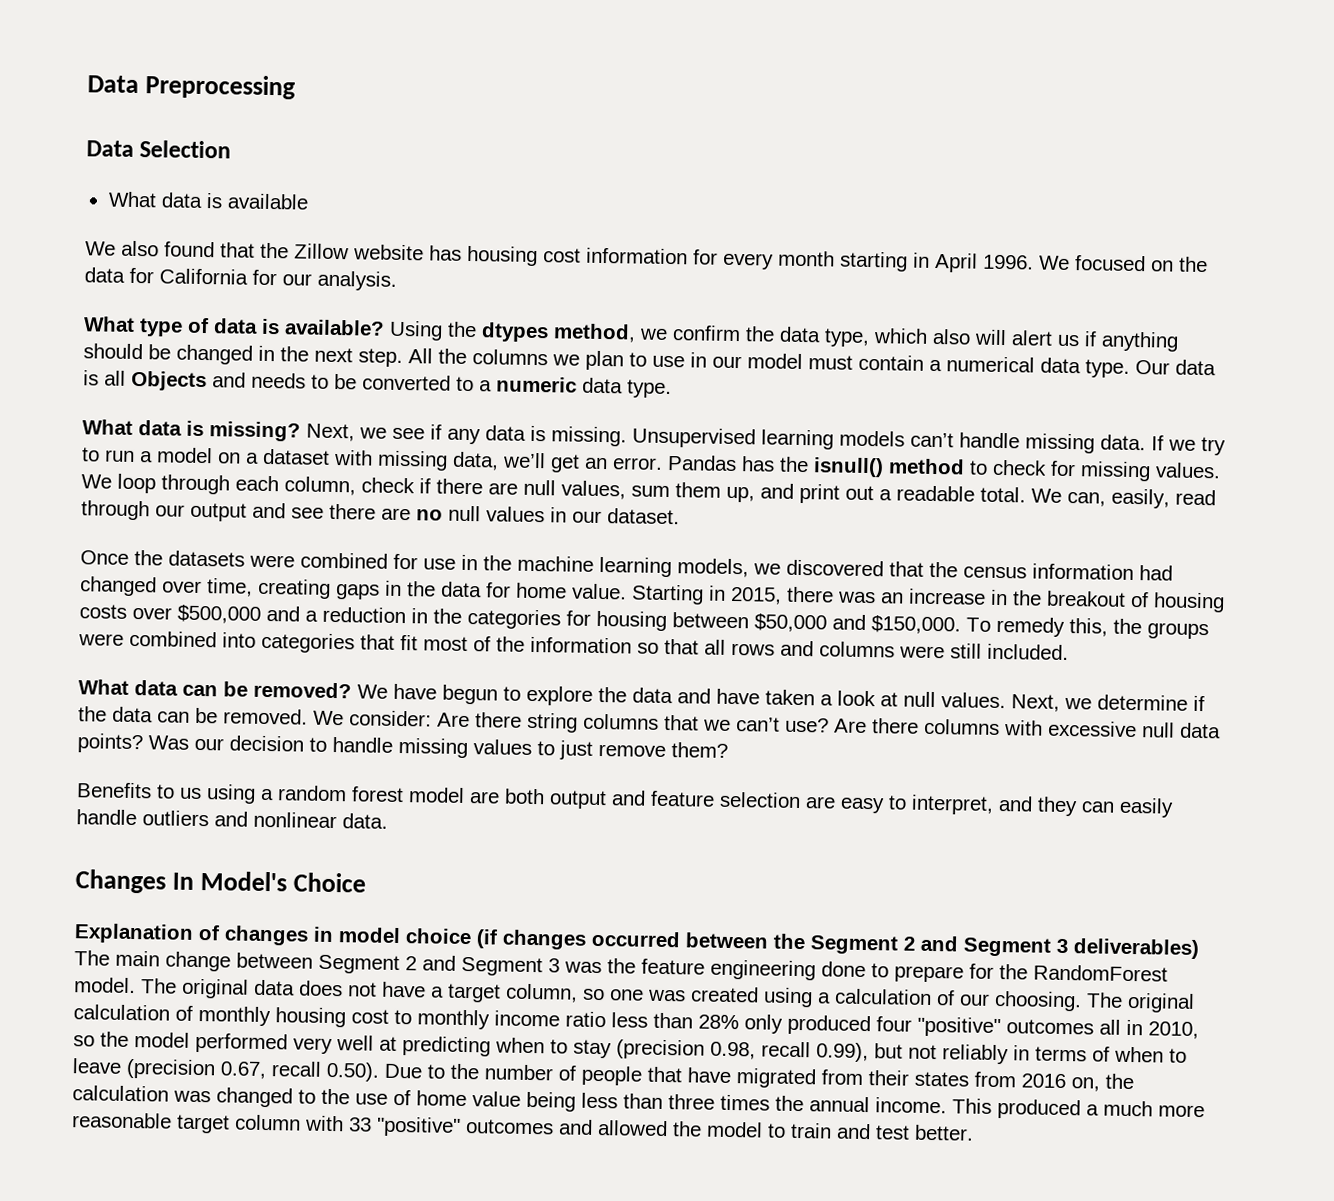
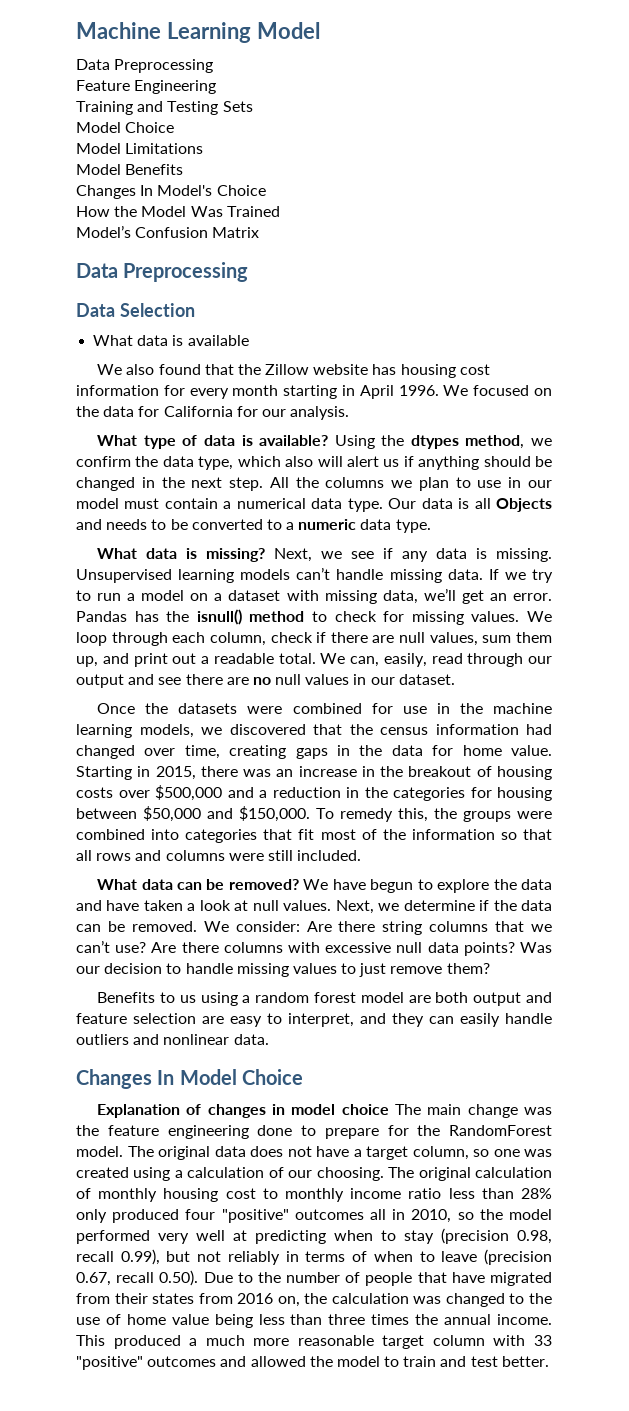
+ Machine Learning Model
+ Data Preprocessing
+ Feature Engineering
+ Training and Testing Sets
+ Model Choice
+ Model Limitations
+ Model Benefits
+ Changes In Model's Choice
+ How the Model Was Trained
+ Model’s Confusion Matrix
- Changes In Model's Choice
+ Changes In Model Choice
- Explanation of changes in model choice (if changes occurred between the Segment 2 and Segment 3 deliverables) The main change between Segment 2 and Segment 3 was the feature engineering done to prepare for the RandomForest model.
+ Explanation of changes in model choice The main change was the feature engineering done to prepare for the RandomForest model.

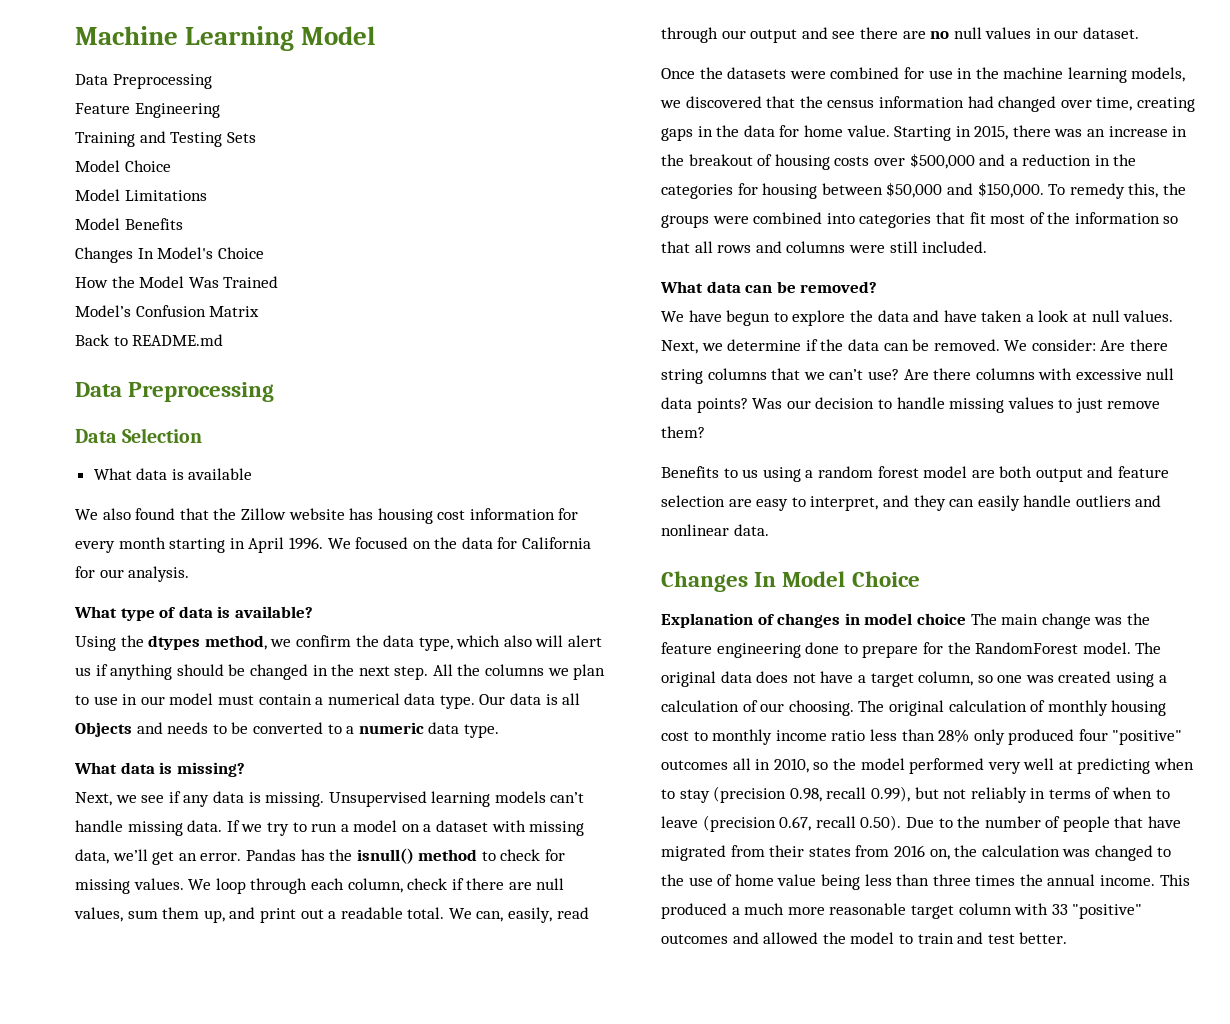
+ Back to README.md
- What type of data is available? Using the dtypes method, we confirm the data type, which also will alert us if anything should be changed in the next step.
+ What type of data is available?
+ Using the dtypes method, we confirm the data type, which also will alert us if anything should be changed in the next step.
- What data is missing? Next, we see if any data is missing.
+ What data is missing?
+ Next, we see if any data is missing.
- What data can be removed? We have begun to explore the data and have taken a look at null values.
+ What data can be removed?
+ We have begun to explore the data and have taken a look at null values.

